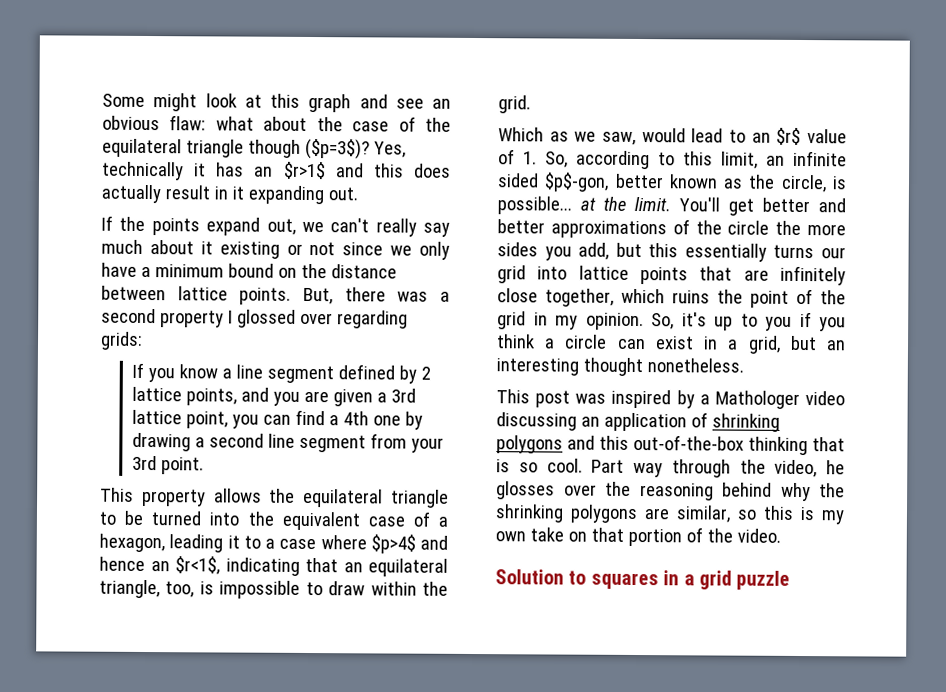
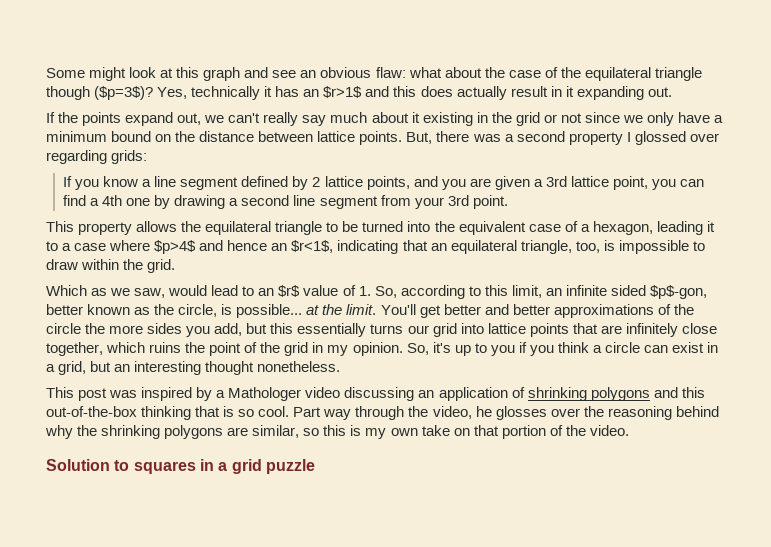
- If the points expand out, we can't really say much about it existing or not since we only have a minimum bound on the distance between lattice points.
+ If the points expand out, we can't really say much about it existing in the grid or not since we only have a minimum bound on the distance between lattice points.

